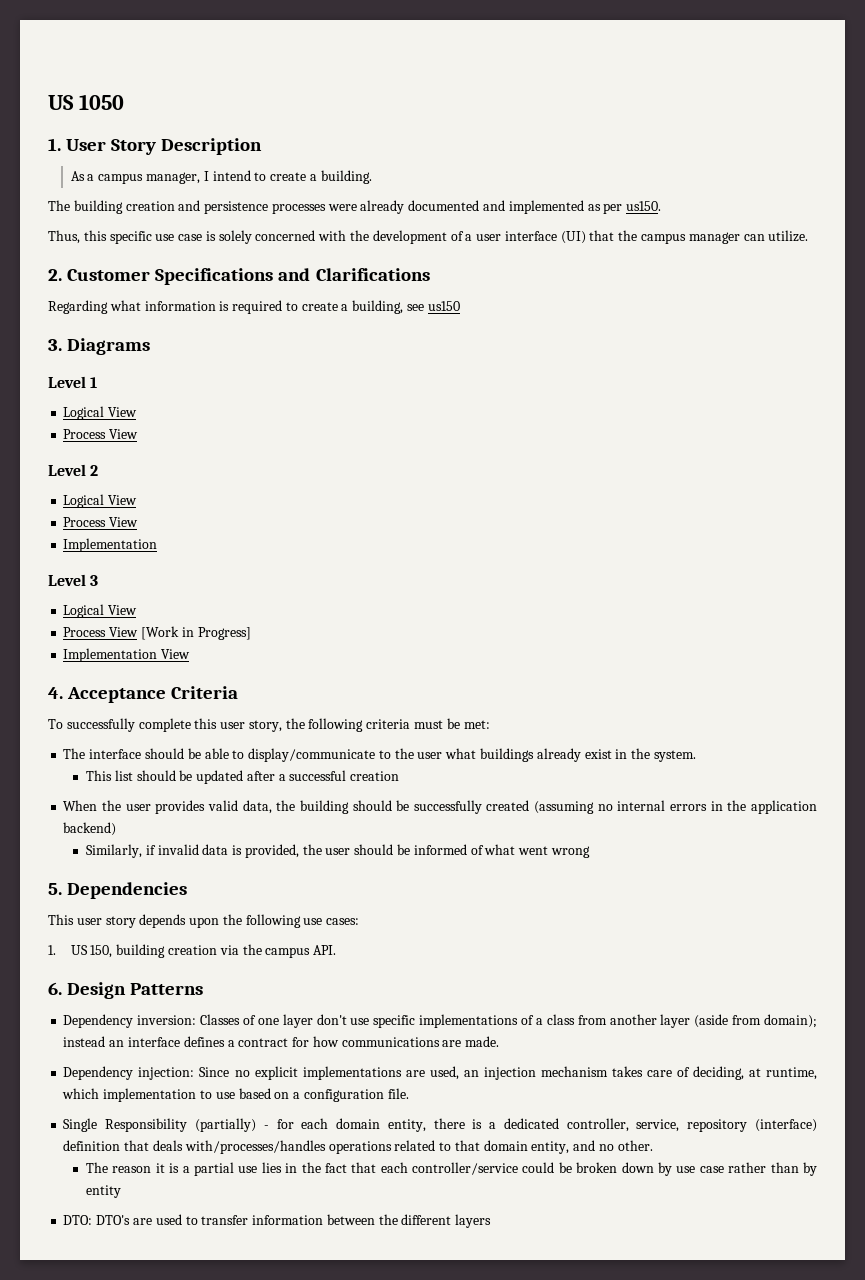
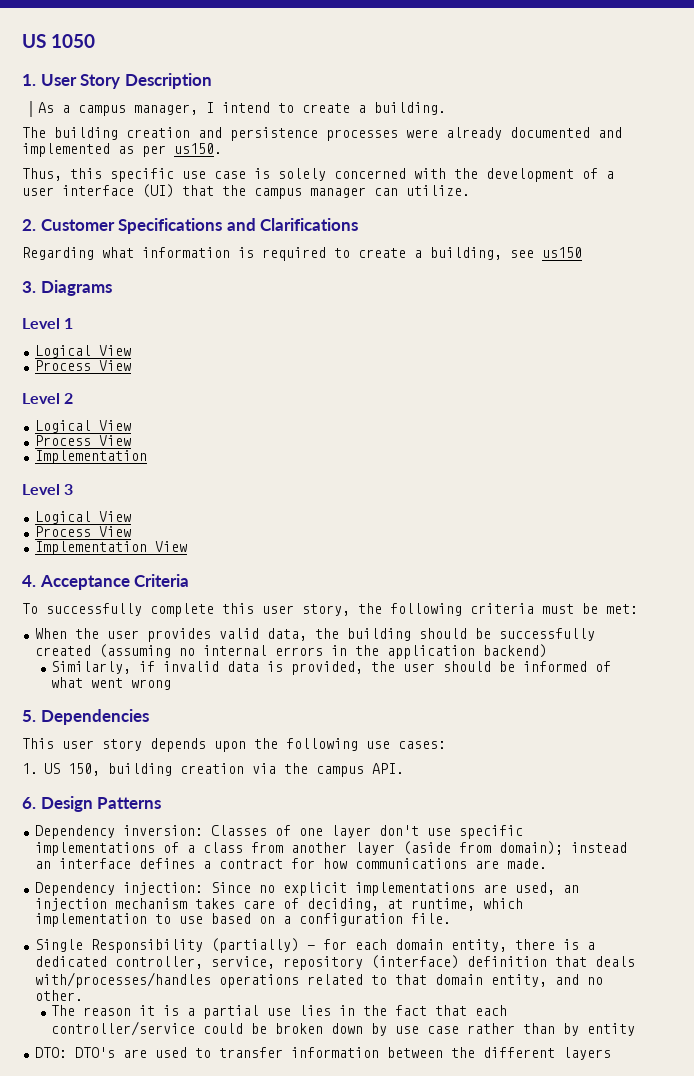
  Level 3
  Logical View
- Process View [Work in Progress]
+ Process View
- The interface should be able to display/communicate to the user what buildings already exist in the system.
- This list should be updated after a successful creation

